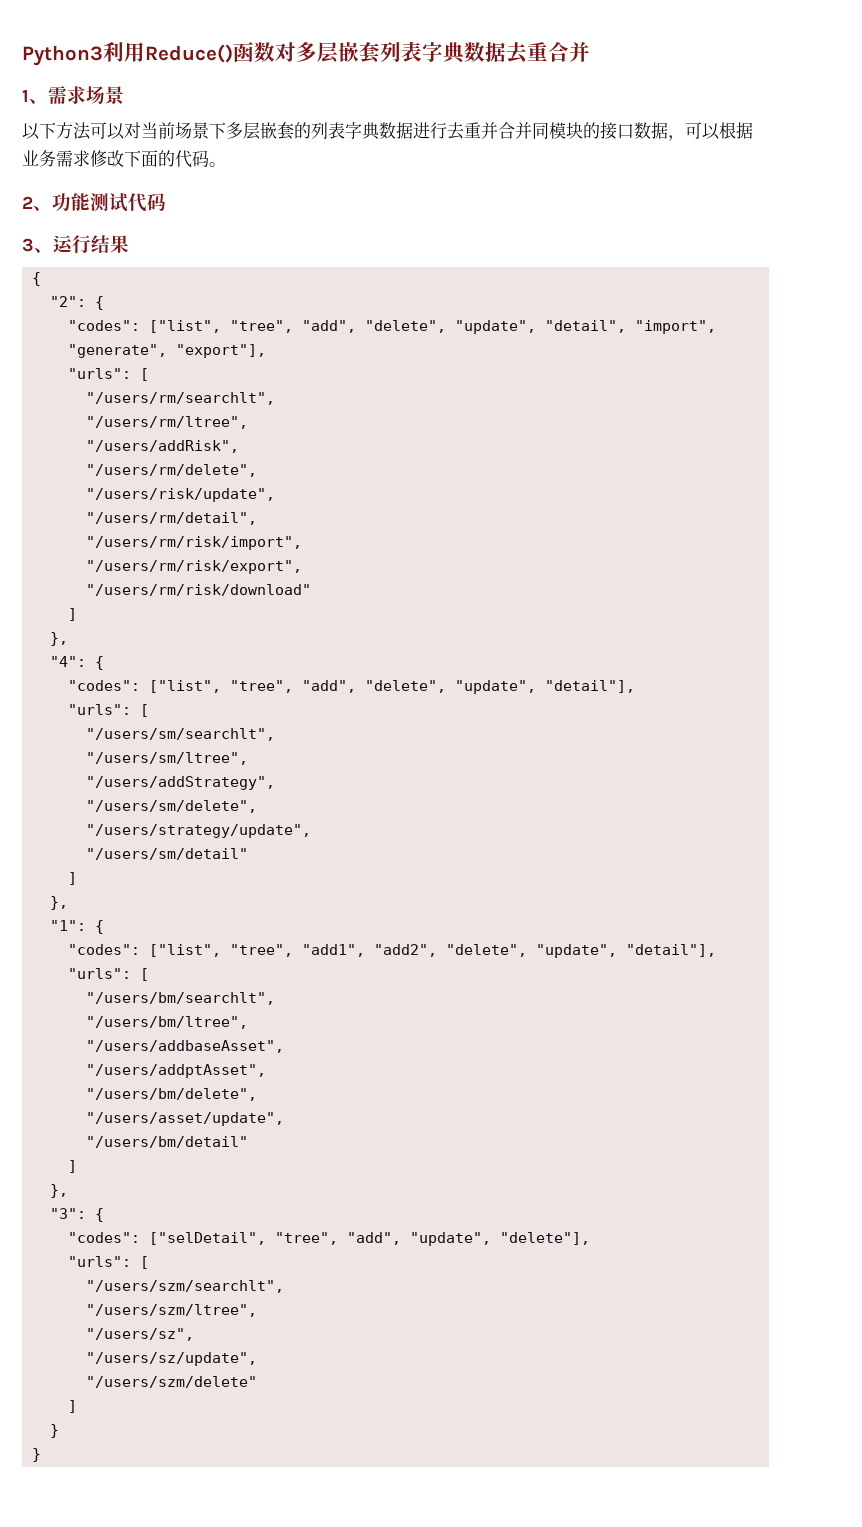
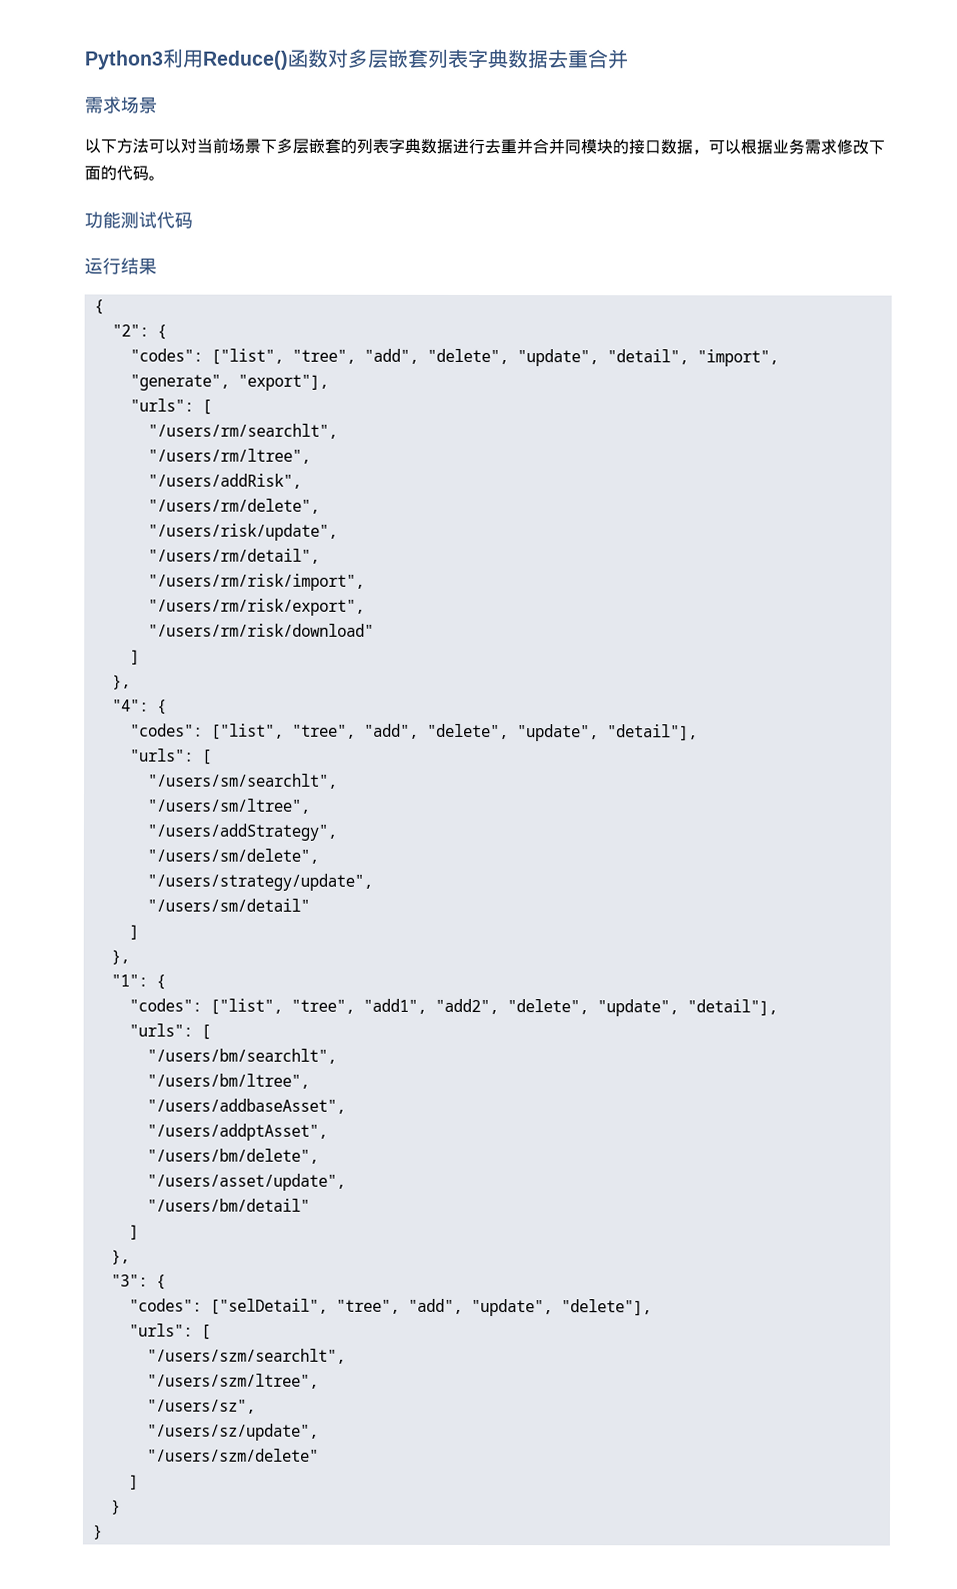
- 1、需求场景
+ 需求场景
- 2、功能测试代码
+ 功能测试代码
- 3、运行结果
+ 运行结果

